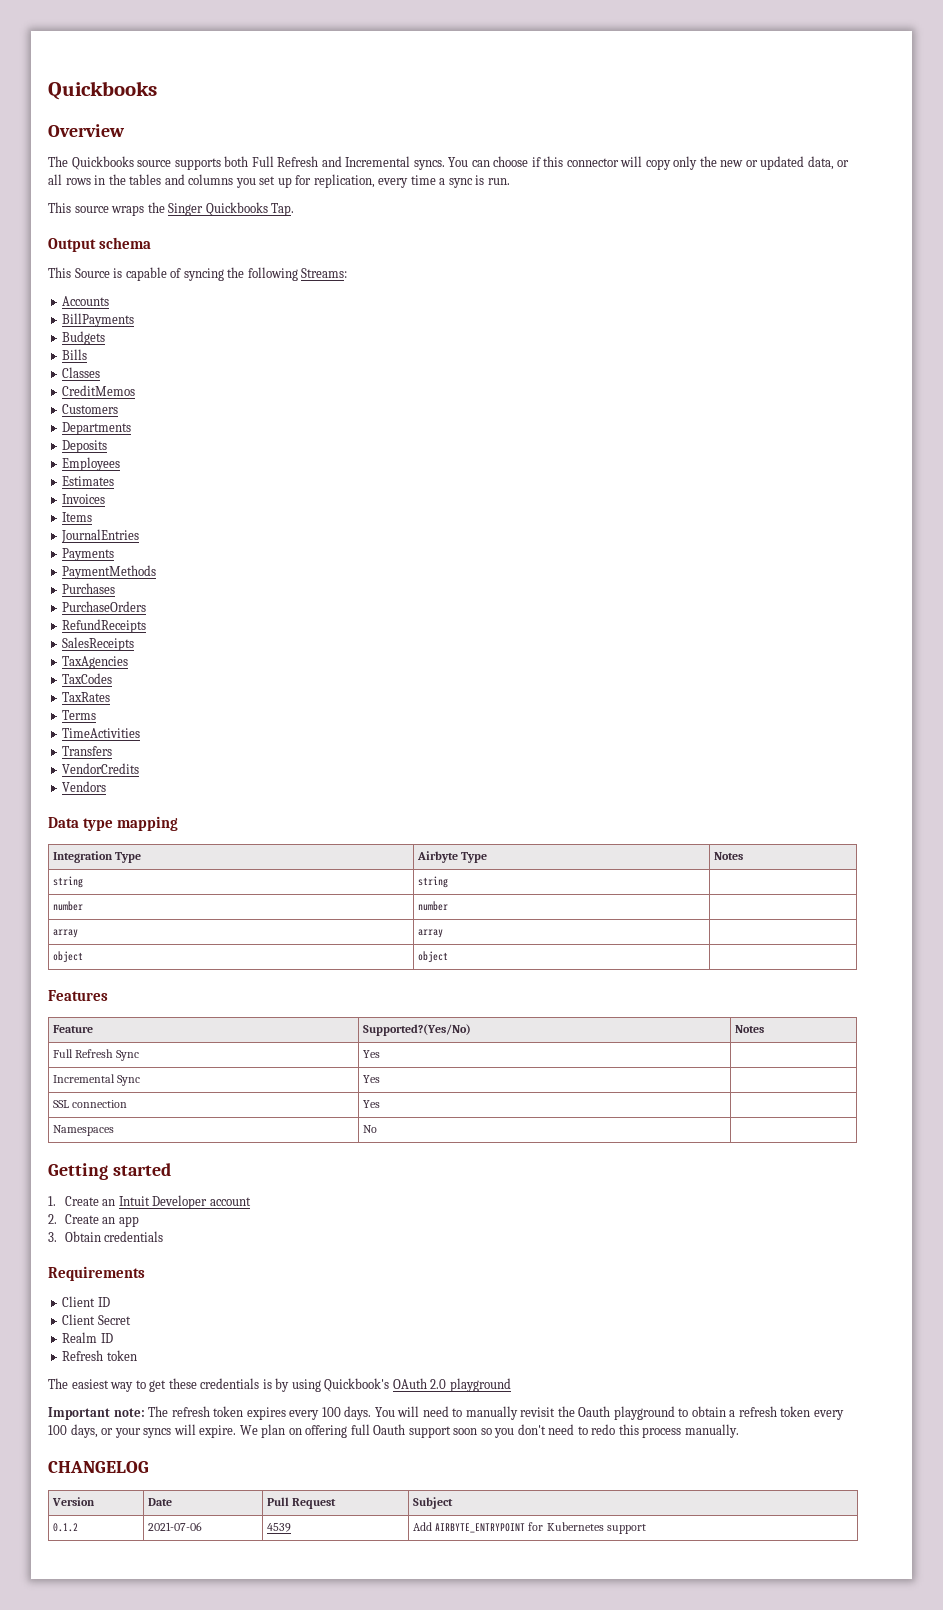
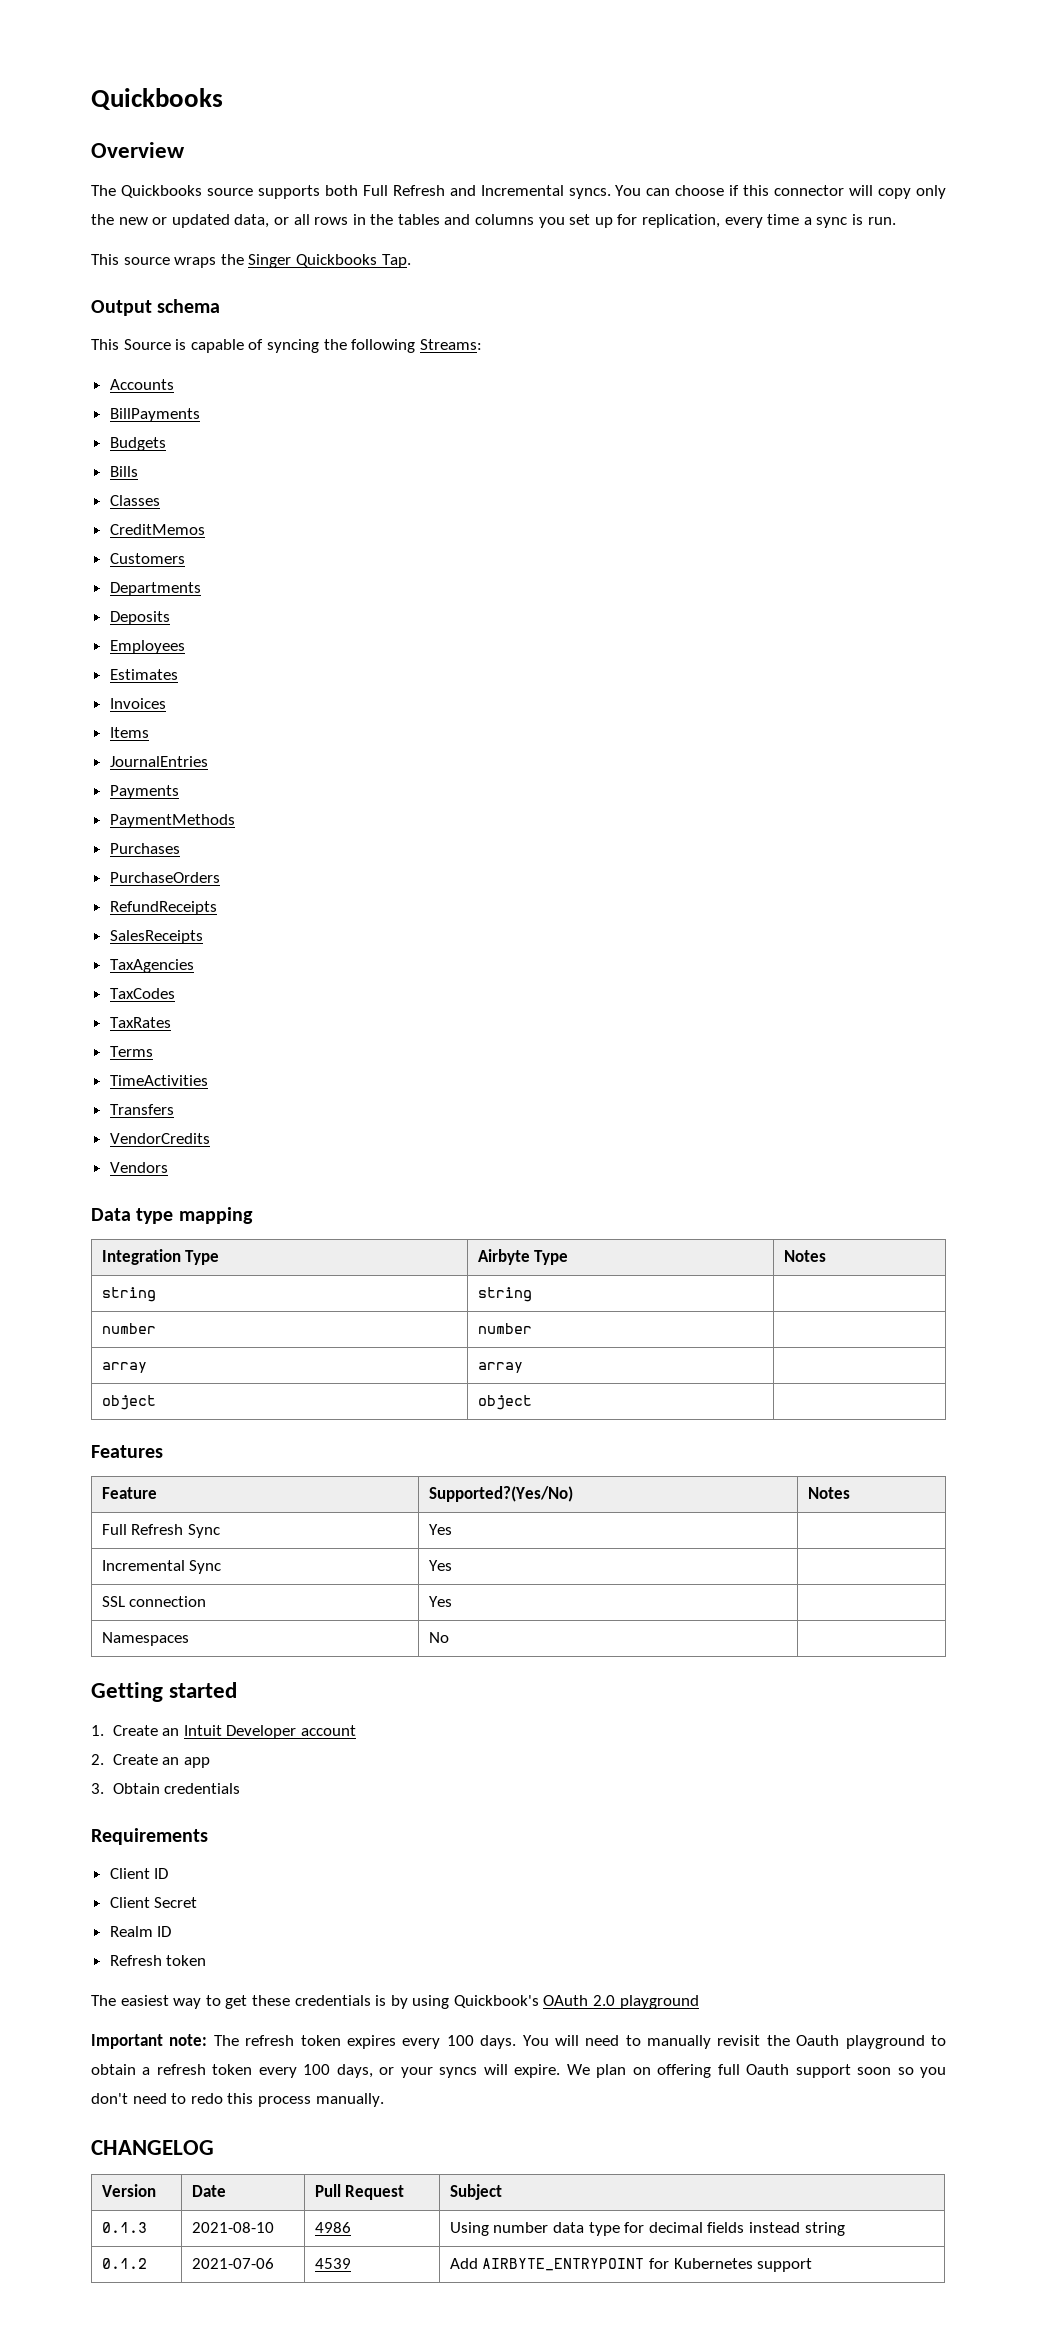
+ 0.1.3 | 2021-08-10 | 4986 | Using number data type for decimal fields instead string

